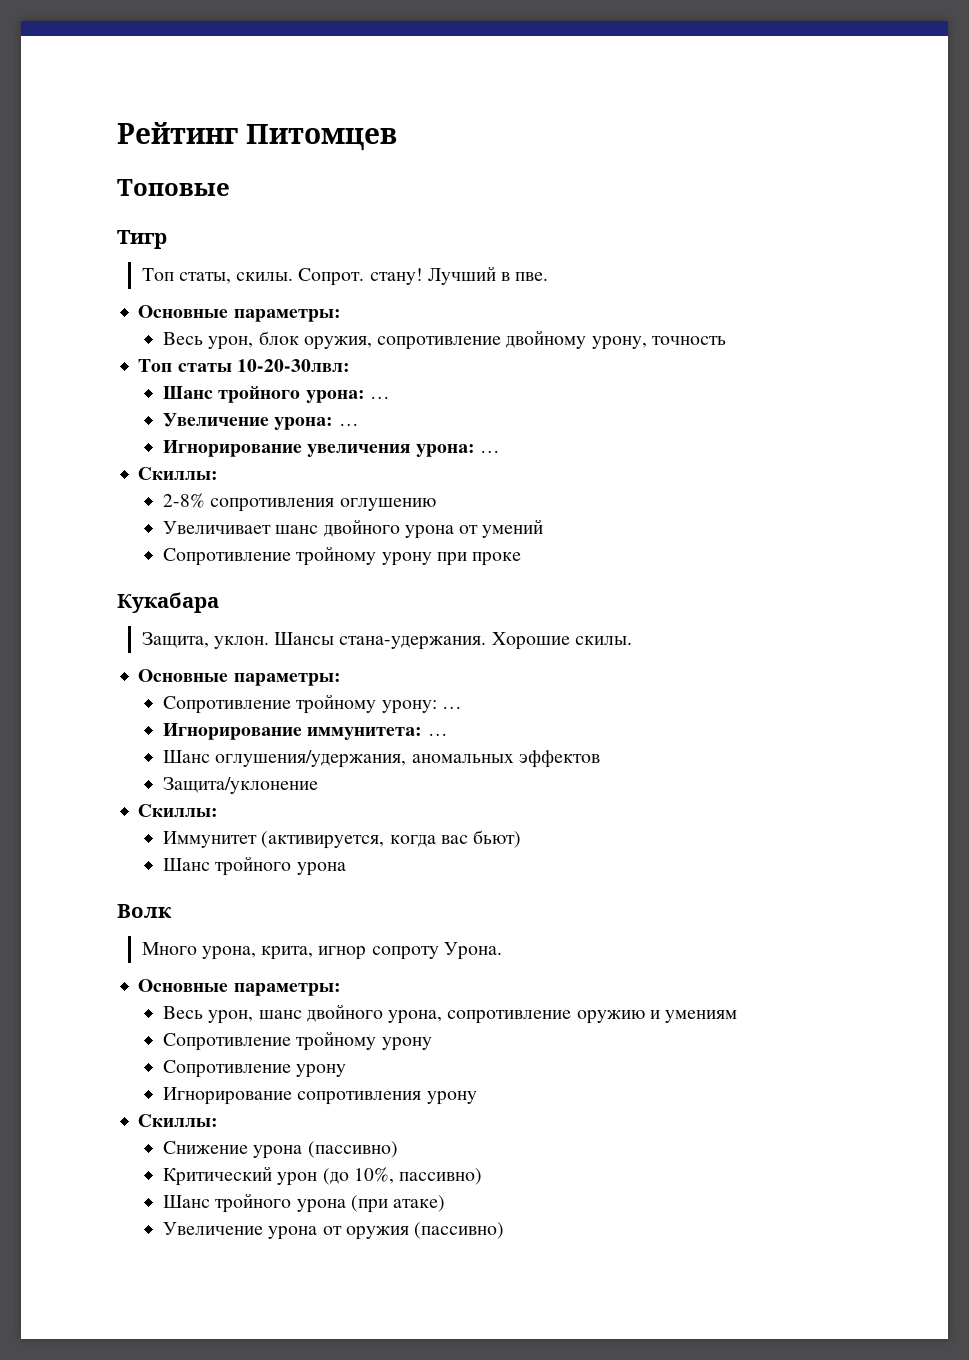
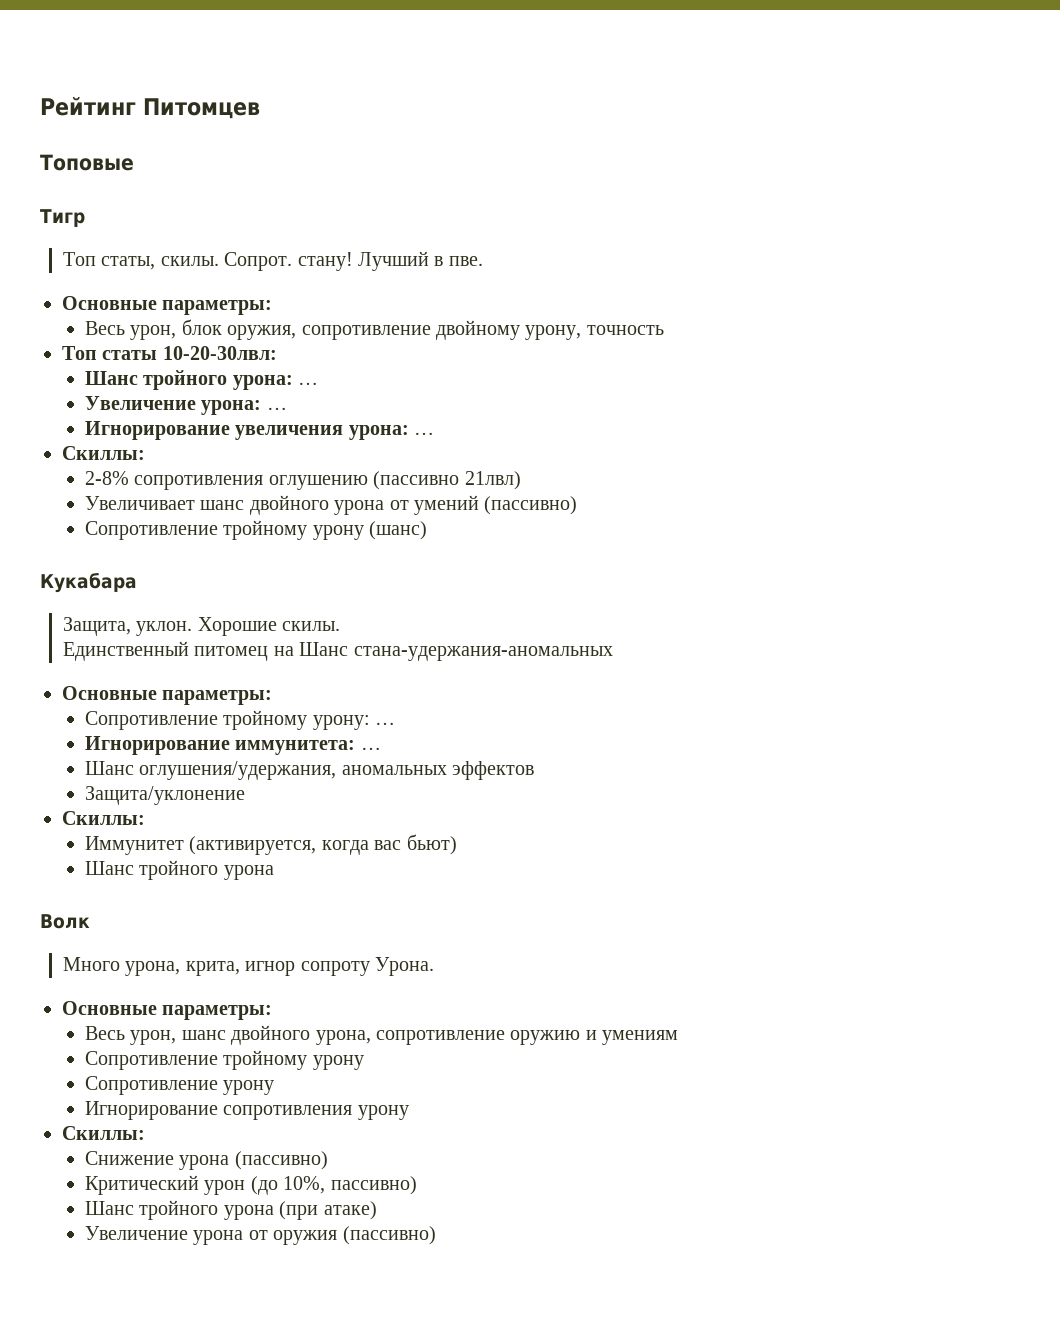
- 2-8% сопротивления оглушению
+ 2-8% сопротивления оглушению (пассивно 21лвл)
- Увеличивает шанс двойного урона от умений
- Сопротивление тройному урону при проке
+ Увеличивает шанс двойного урона от умений (пассивно)
+ Сопротивление тройному урону (шанс)
- Шансы стана-удержания.
+ Единственный питомец на Шанс стана-удержания-аномальных

